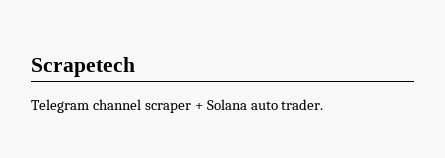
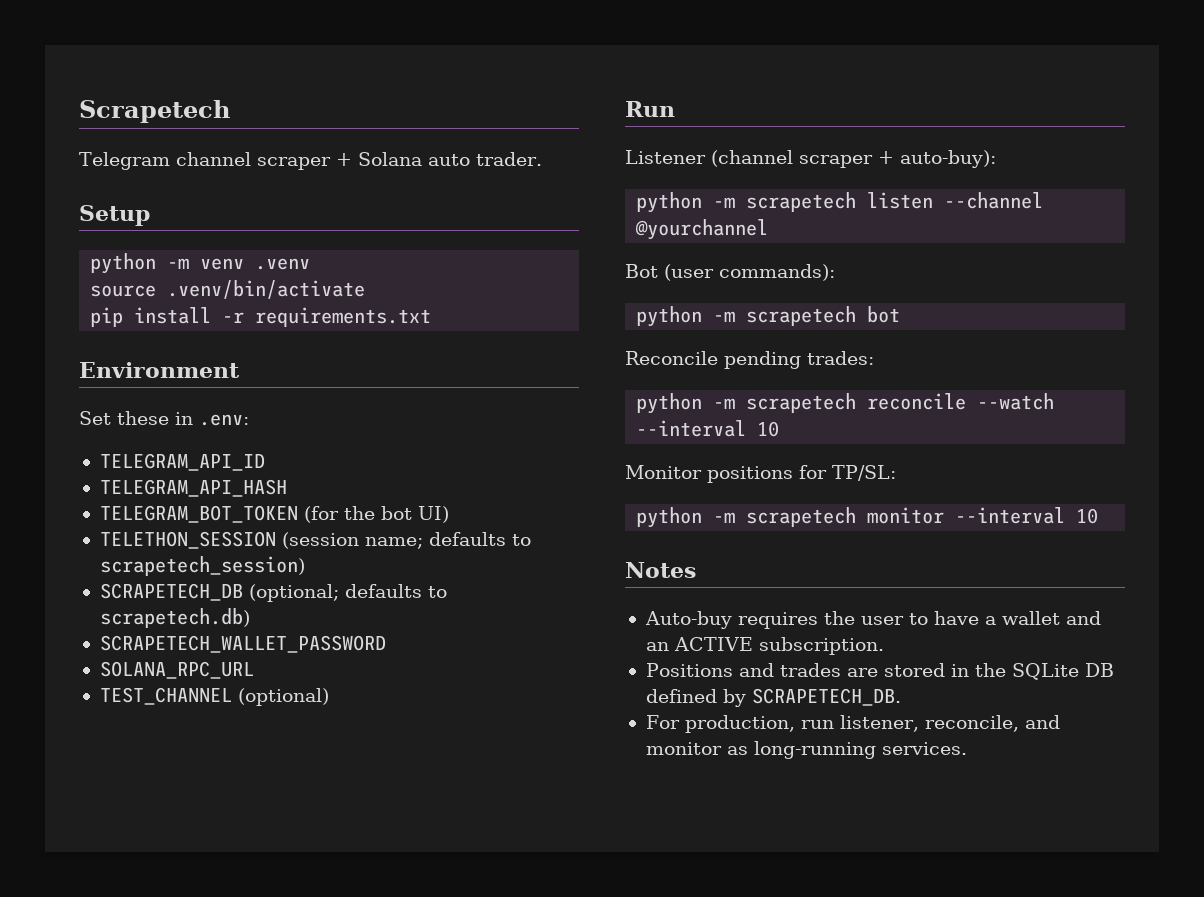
+ Setup
+ python -m venv .venv
+ source .venv/bin/activate
+ pip install -r requirements.txt
+ Environment
+ Set these in .env:
+ TELEGRAM_API_ID
+ TELEGRAM_API_HASH
+ TELEGRAM_BOT_TOKEN (for the bot UI)
+ TELETHON_SESSION (session name; defaults to scrapetech_session)
+ SCRAPETECH_DB (optional; defaults to scrapetech.db)
+ SCRAPETECH_WALLET_PASSWORD
+ SOLANA_RPC_URL
+ TEST_CHANNEL (optional)
+ Run
+ Listener (channel scraper + auto-buy):
+ python -m scrapetech listen --channel @yourchannel
+ Bot (user commands):
+ python -m scrapetech bot
+ Reconcile pending trades:
+ python -m scrapetech reconcile --watch --interval 10
+ Monitor positions for TP/SL:
+ python -m scrapetech monitor --interval 10
+ Notes
+ Auto-buy requires the user to have a wallet and an ACTIVE subscription.
+ Positions and trades are stored in the SQLite DB defined by SCRAPETECH_DB.
+ For production, run listener, reconcile, and monitor as long-running services.

